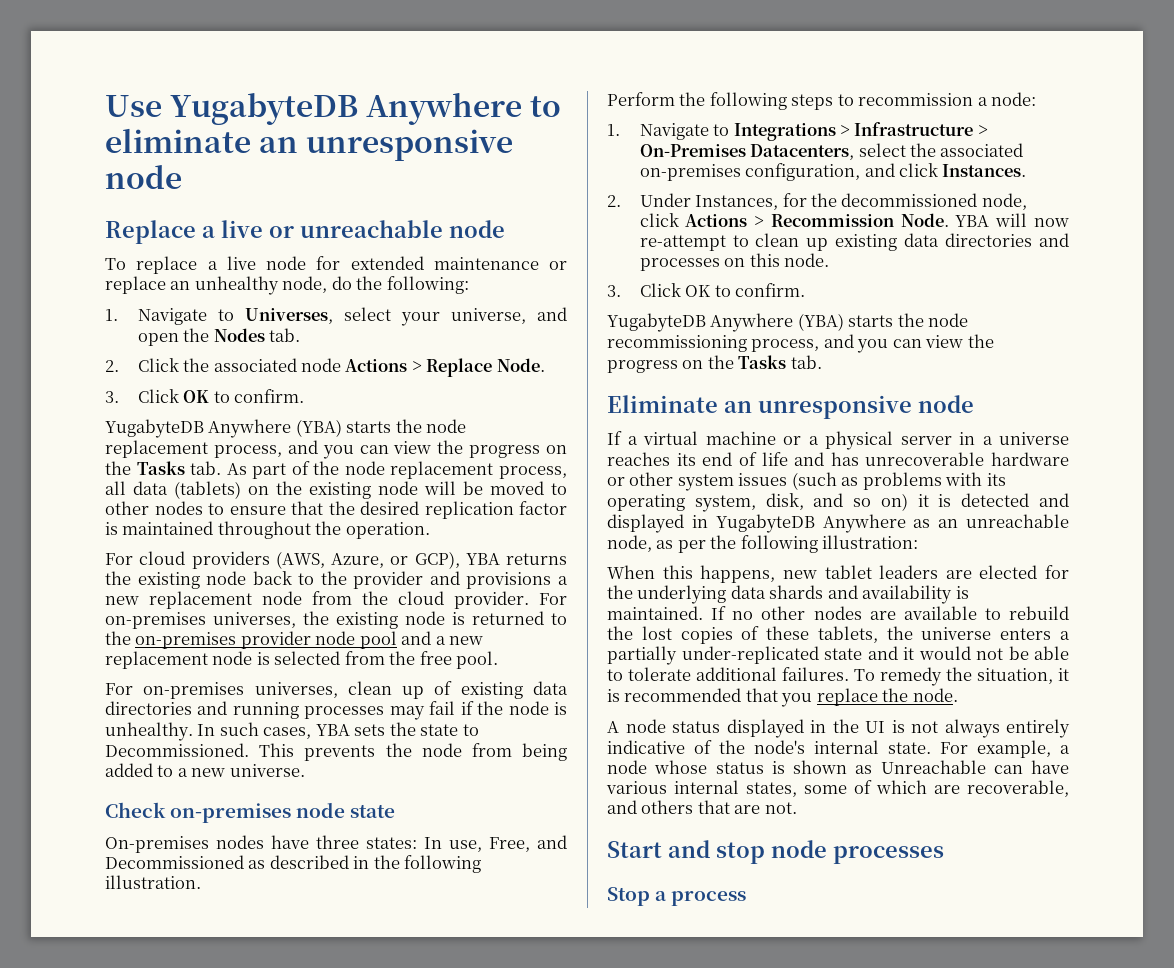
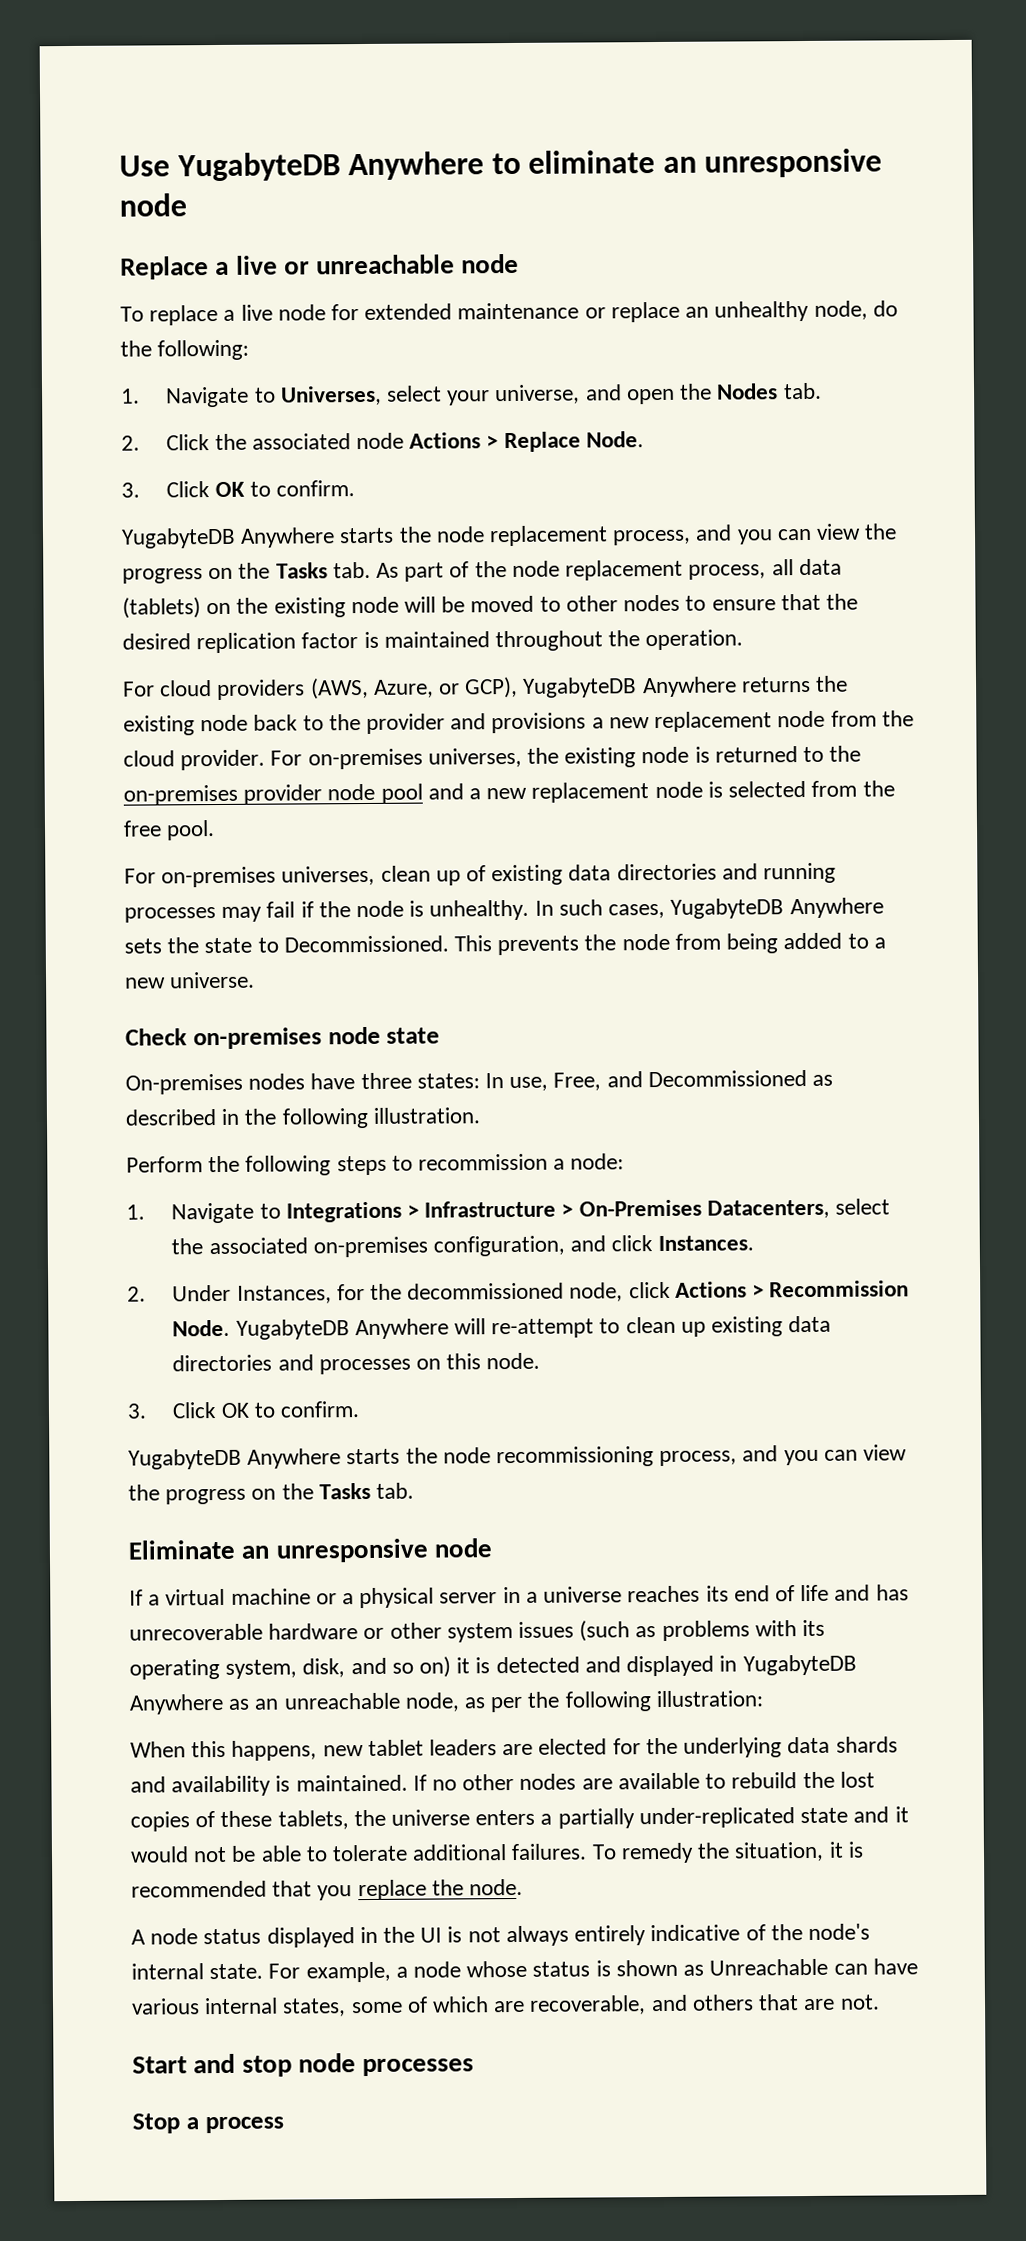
- YugabyteDB Anywhere (YBA) starts the node replacement process, and you can view the progress on the Tasks tab. As part of the node replacement process, all data (tablets) on the existing node will be moved to other nodes to ensure that the desired replication factor is maintained throughout the operation.
+ YugabyteDB Anywhere starts the node replacement process, and you can view the progress on the Tasks tab. As part of the node replacement process, all data (tablets) on the existing node will be moved to other nodes to ensure that the desired replication factor is maintained throughout the operation.
- For cloud providers (AWS, Azure, or GCP), YBA returns the existing node back to the provider and provisions a new replacement node from the cloud provider.
+ For cloud providers (AWS, Azure, or GCP), YugabyteDB Anywhere returns the existing node back to the provider and provisions a new replacement node from the cloud provider.
- In such cases, YBA sets the state to Decommissioned.
+ In such cases, YugabyteDB Anywhere sets the state to Decommissioned.
- YBA will now re-attempt to clean up existing data directories and processes on this node.
+ YugabyteDB Anywhere will re-attempt to clean up existing data directories and processes on this node.
- YugabyteDB Anywhere (YBA) starts the node recommissioning process, and you can view the progress on the Tasks tab.
+ YugabyteDB Anywhere starts the node recommissioning process, and you can view the progress on the Tasks tab.

